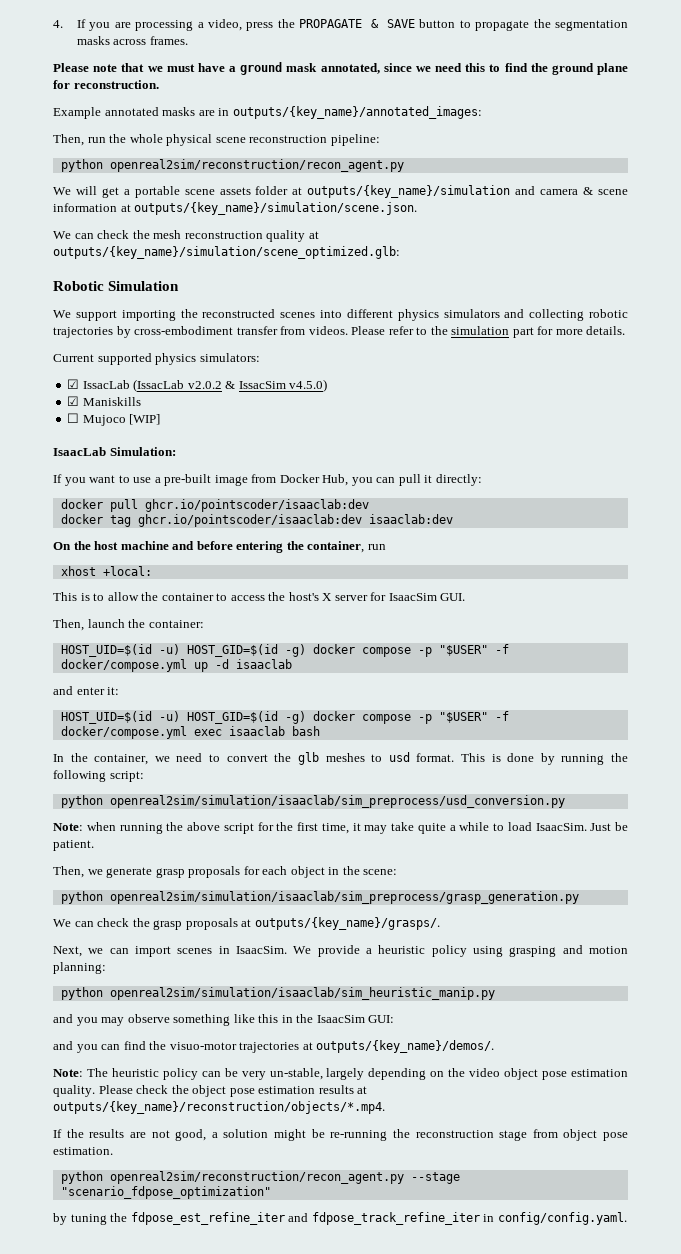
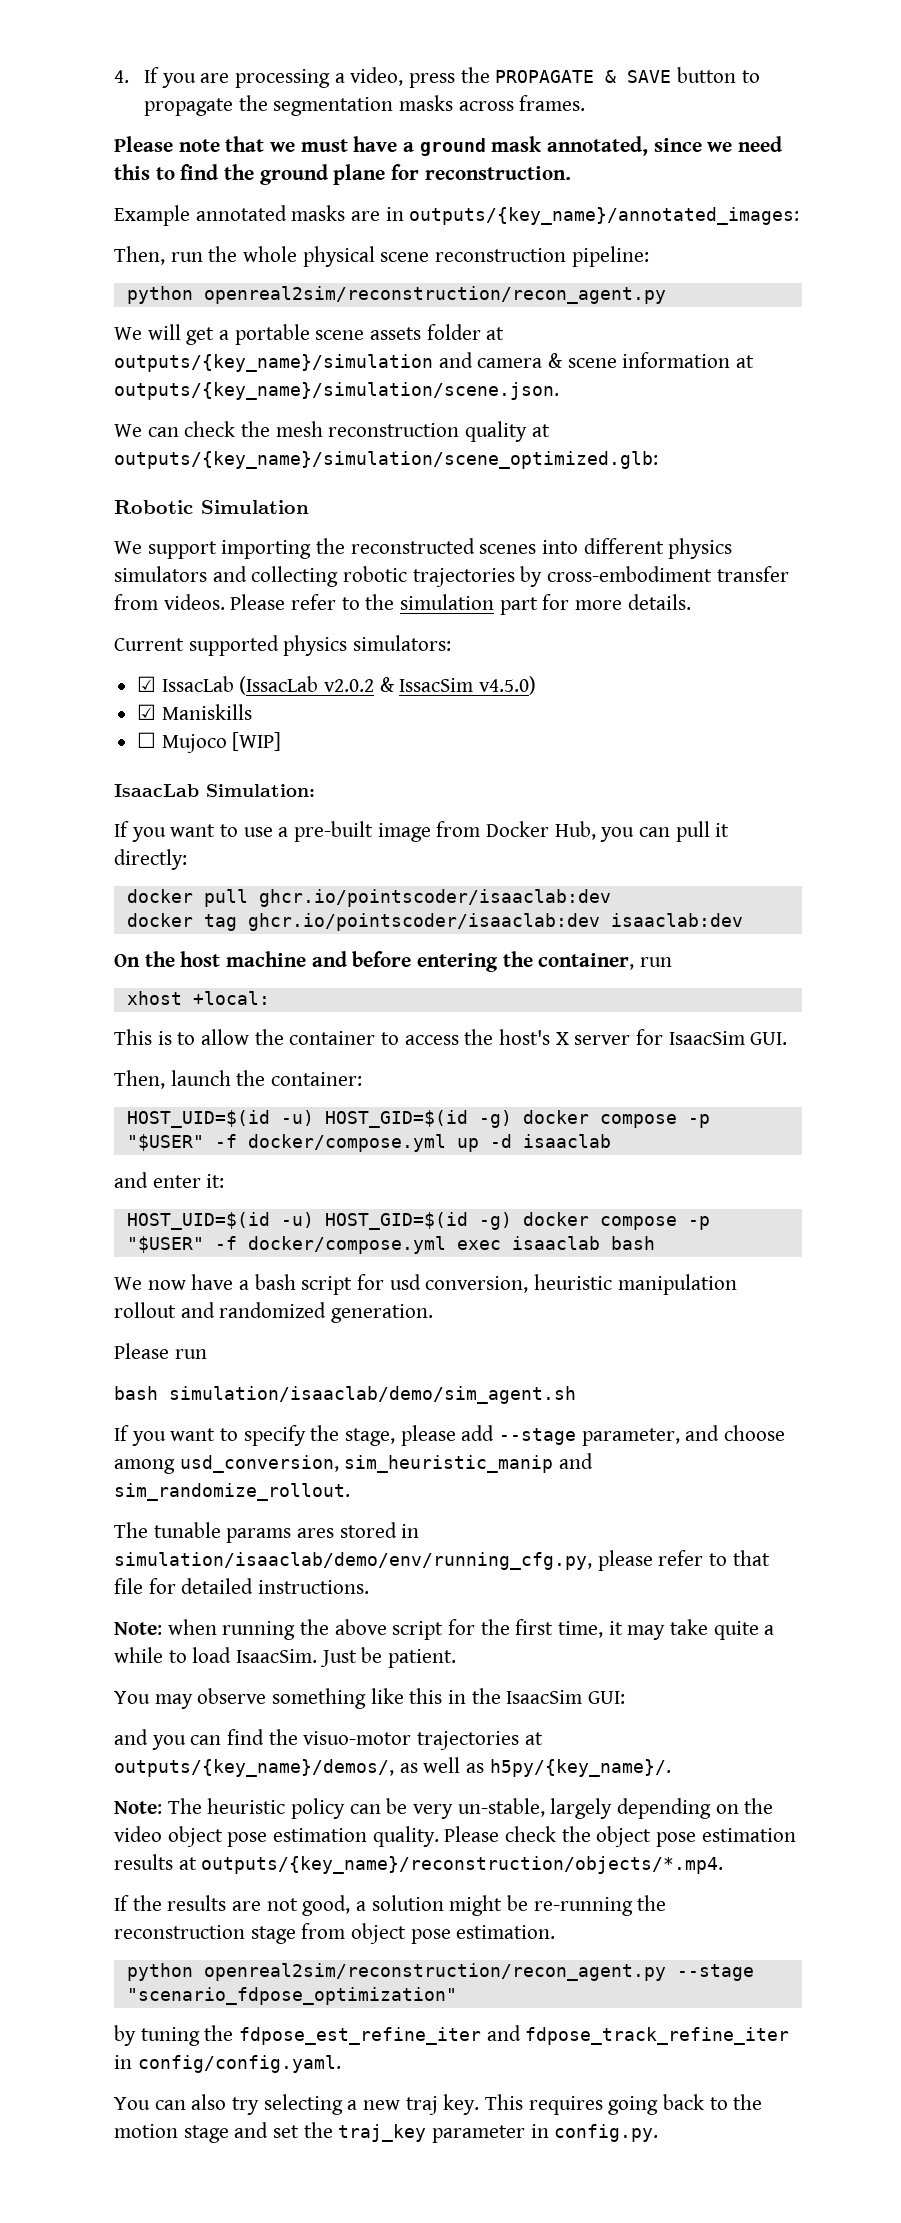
- In the container, we need to convert the glb meshes to usd format. This is done by running the following script:
- python openreal2sim/simulation/isaaclab/sim_preprocess/usd_conversion.py
+ We now have a bash script for usd conversion, heuristic manipulation rollout and randomized generation.
+ Please run
+ bash simulation/isaaclab/demo/sim_agent.sh
+ If you want to specify the stage, please add --stage parameter, and choose among usd_conversion, sim_heuristic_manip and sim_randomize_rollout.
+ The tunable params ares stored in simulation/isaaclab/demo/env/running_cfg.py, please refer to that file for detailed instructions.
- Then, we generate grasp proposals for each object in the scene:
- python openreal2sim/simulation/isaaclab/sim_preprocess/grasp_generation.py
- We can check the grasp proposals at outputs/{key_name}/grasps/.
- Next, we can import scenes in IsaacSim. We provide a heuristic policy using grasping and motion planning:
- python openreal2sim/simulation/isaaclab/sim_heuristic_manip.py
- and you may observe something like this in the IsaacSim GUI:
+ You may observe something like this in the IsaacSim GUI:
- and you can find the visuo-motor trajectories at outputs/{key_name}/demos/.
+ and you can find the visuo-motor trajectories at outputs/{key_name}/demos/, as well as h5py/{key_name}/.
+ You can also try selecting a new traj key. This requires going back to the motion stage and set the traj_key parameter in config.py.

